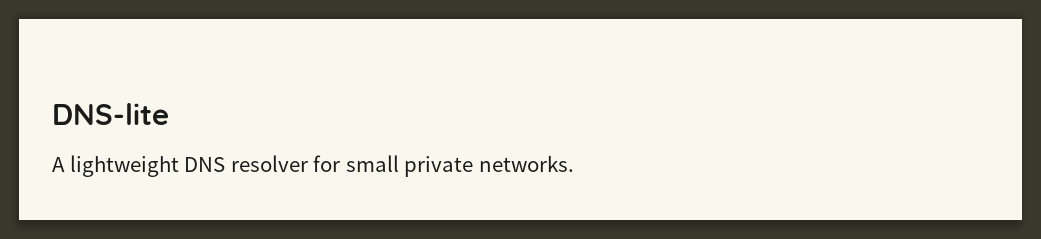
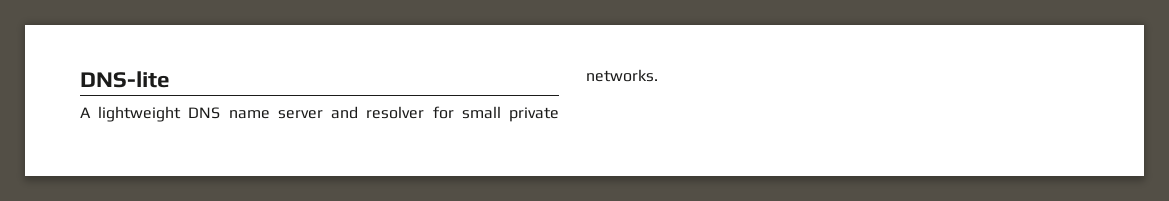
- A lightweight DNS resolver for small private networks.
+ A lightweight DNS name server and resolver for small private networks.

